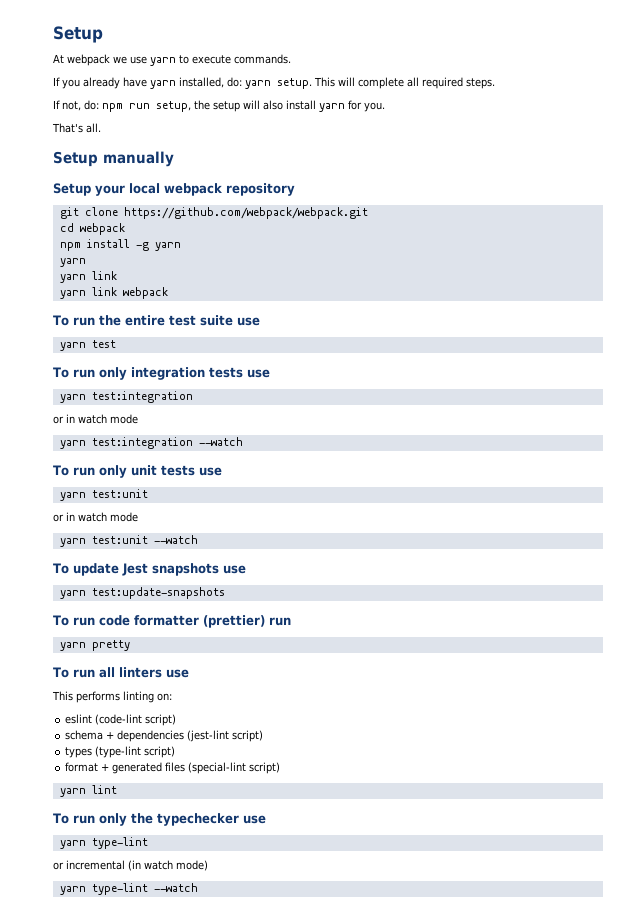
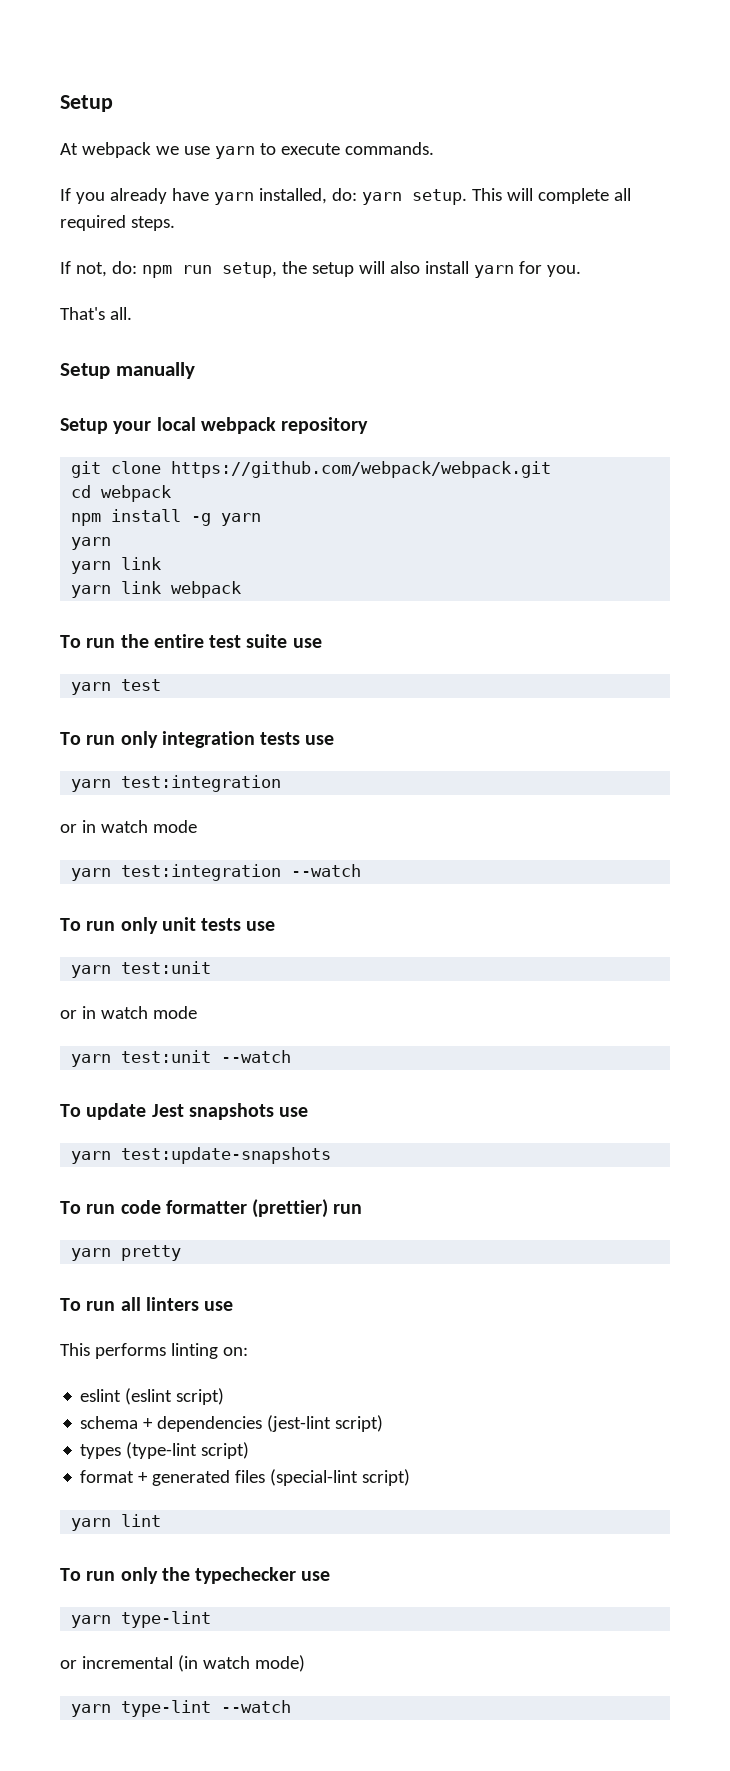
- eslint (code-lint script)
+ eslint (eslint script)

